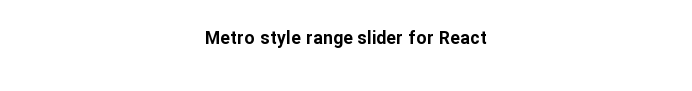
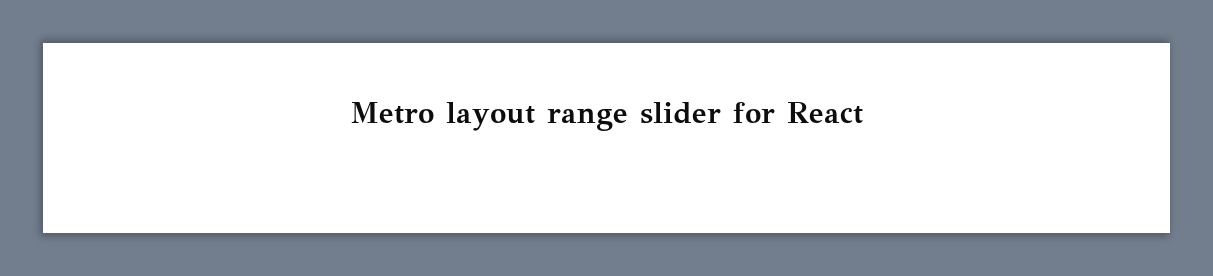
- Metro style range slider for React
+ Metro layout range slider for React

